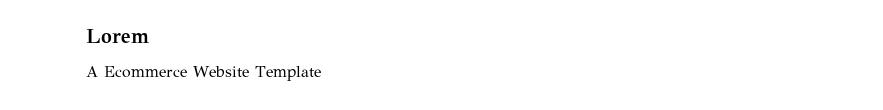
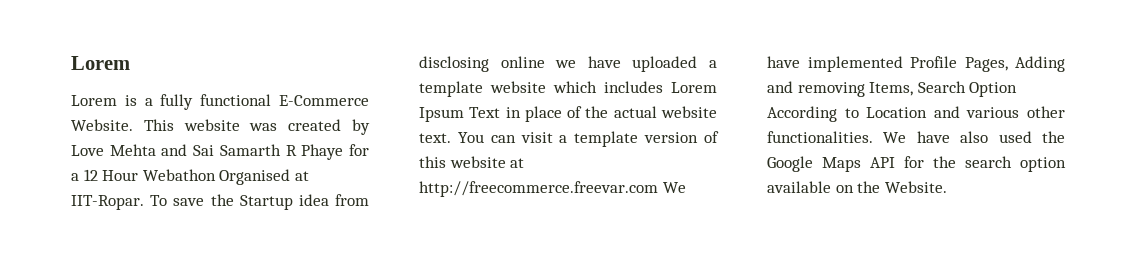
- A Ecommerce Website Template
+ Lorem is a fully functional E-Commerce Website. This website was created by Love Mehta and Sai Samarth R Phaye for a 12 Hour Webathon Organised at IIT-Ropar. To save the Startup idea from disclosing online we have uploaded a template website which includes Lorem Ipsum Text in place of the actual website text. You can visit a template version of this website at http://freecommerce.freevar.com We have implemented Profile Pages, Adding and removing Items, Search Option According to Location and various other functionalities. We have also used the Google Maps API for the search option available on the Website.

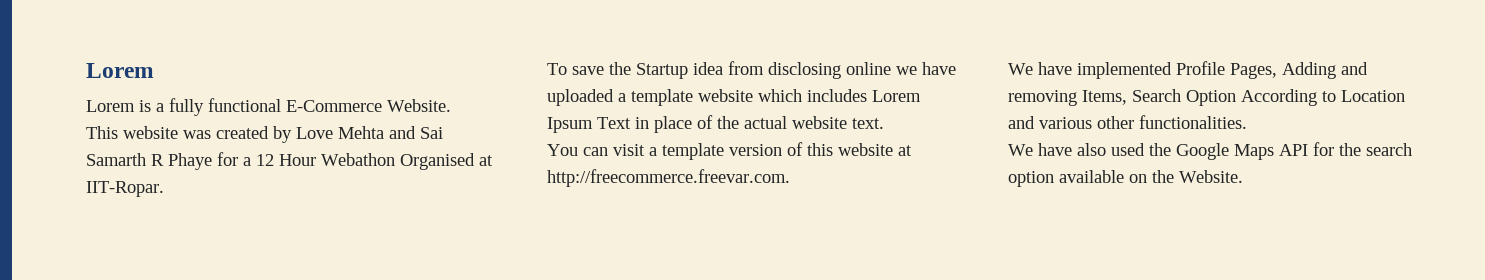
- Lorem is a fully functional E-Commerce Website. This website was created by Love Mehta and Sai Samarth R Phaye for a 12 Hour Webathon Organised at IIT-Ropar. To save the Startup idea from disclosing online we have uploaded a template website which includes Lorem Ipsum Text in place of the actual website text. You can visit a template version of this website at http://freecommerce.freevar.com We have implemented Profile Pages, Adding and removing Items, Search Option According to Location and various other functionalities. We have also used the Google Maps API for the search option available on the Website.
+ Lorem is a fully functional E-Commerce Website.
+ This website was created by Love Mehta and Sai Samarth R Phaye for a 12 Hour Webathon Organised at IIT-Ropar.
+ To save the Startup idea from disclosing online we have uploaded a template website which includes Lorem Ipsum Text in place of the actual website text.
+ You can visit a template version of this website at http://freecommerce.freevar.com.
+ We have implemented Profile Pages, Adding and removing Items, Search Option According to Location and various other functionalities.
+ We have also used the Google Maps API for the search option available on the Website.

